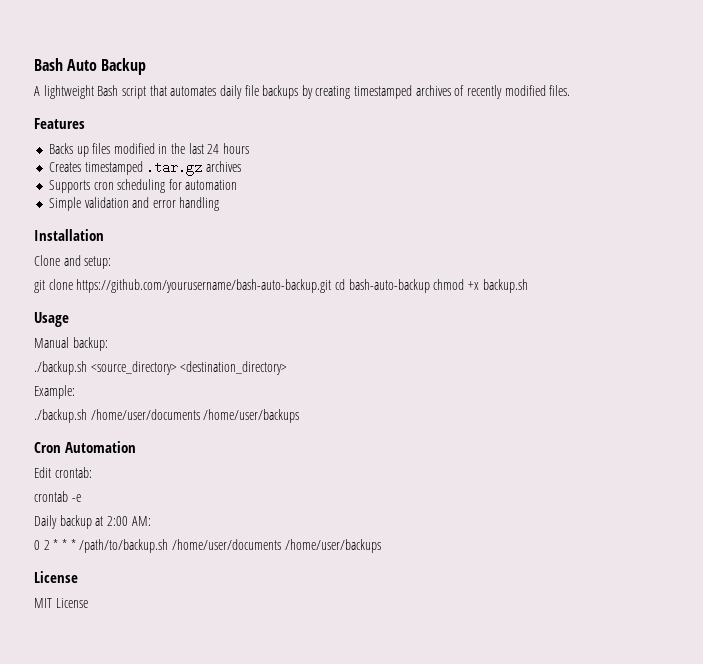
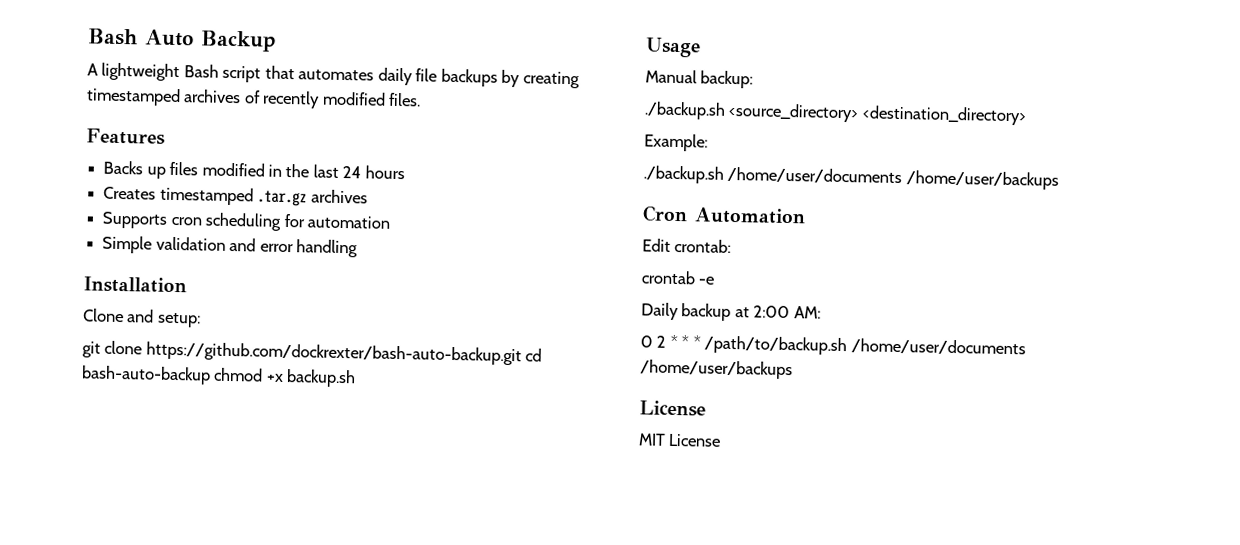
- git clone https://github.com/yourusername/bash-auto-backup.git cd bash-auto-backup chmod +x backup.sh
+ git clone https://github.com/dockrexter/bash-auto-backup.git cd bash-auto-backup chmod +x backup.sh

